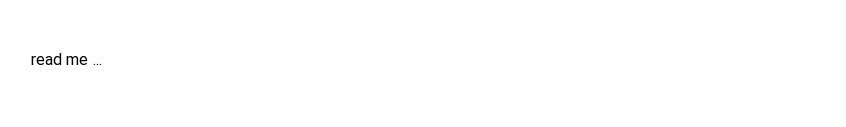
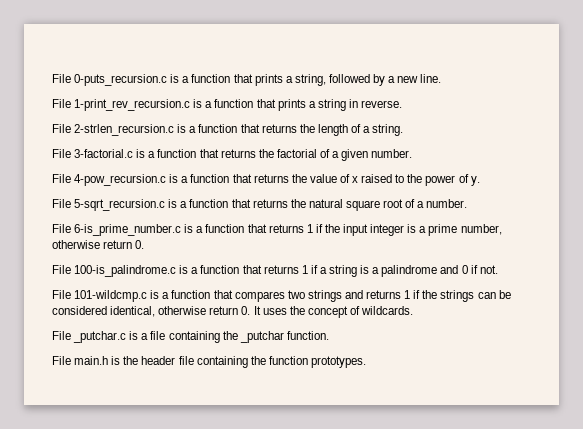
- read me ...
+ File 0-puts_recursion.c is a function that prints a string, followed by a new line.
+ File 1-print_rev_recursion.c is a function that prints a string in reverse.
+ File 2-strlen_recursion.c is a function that returns the length of a string.
+ File 3-factorial.c is a function that returns the factorial of a given number.
+ File 4-pow_recursion.c is a function that returns the value of x raised to the power of y.
+ File 5-sqrt_recursion.c is a function that returns the natural square root of a number.
+ File 6-is_prime_number.c is a function that returns 1 if the input integer is a prime number, otherwise return 0.
+ File 100-is_palindrome.c is a function that returns 1 if a string is a palindrome and 0 if not.
+ File 101-wildcmp.c is a function that compares two strings and returns 1 if the strings can be considered identical, otherwise return 0. It uses the concept of wildcards.
+ File _putchar.c is a file containing the _putchar function.
+ File main.h is the header file containing the function prototypes.

